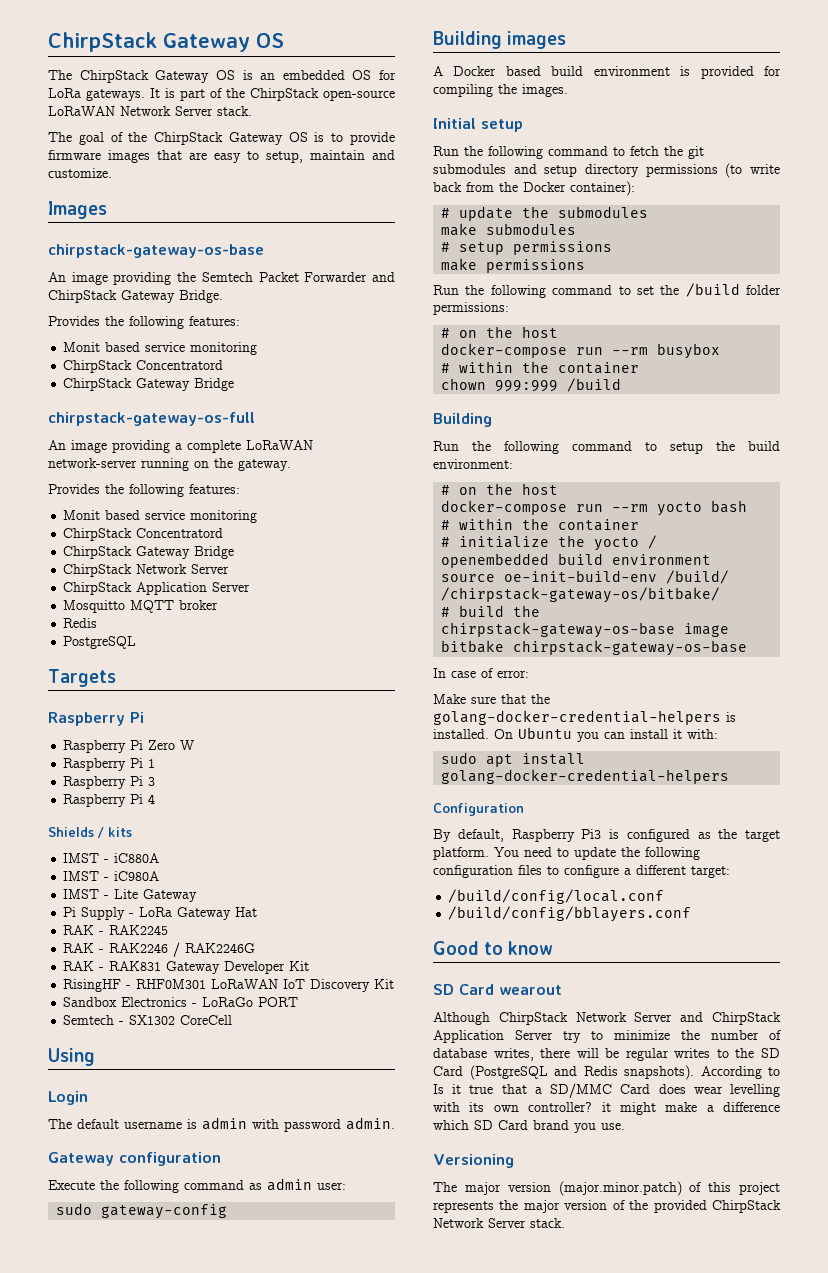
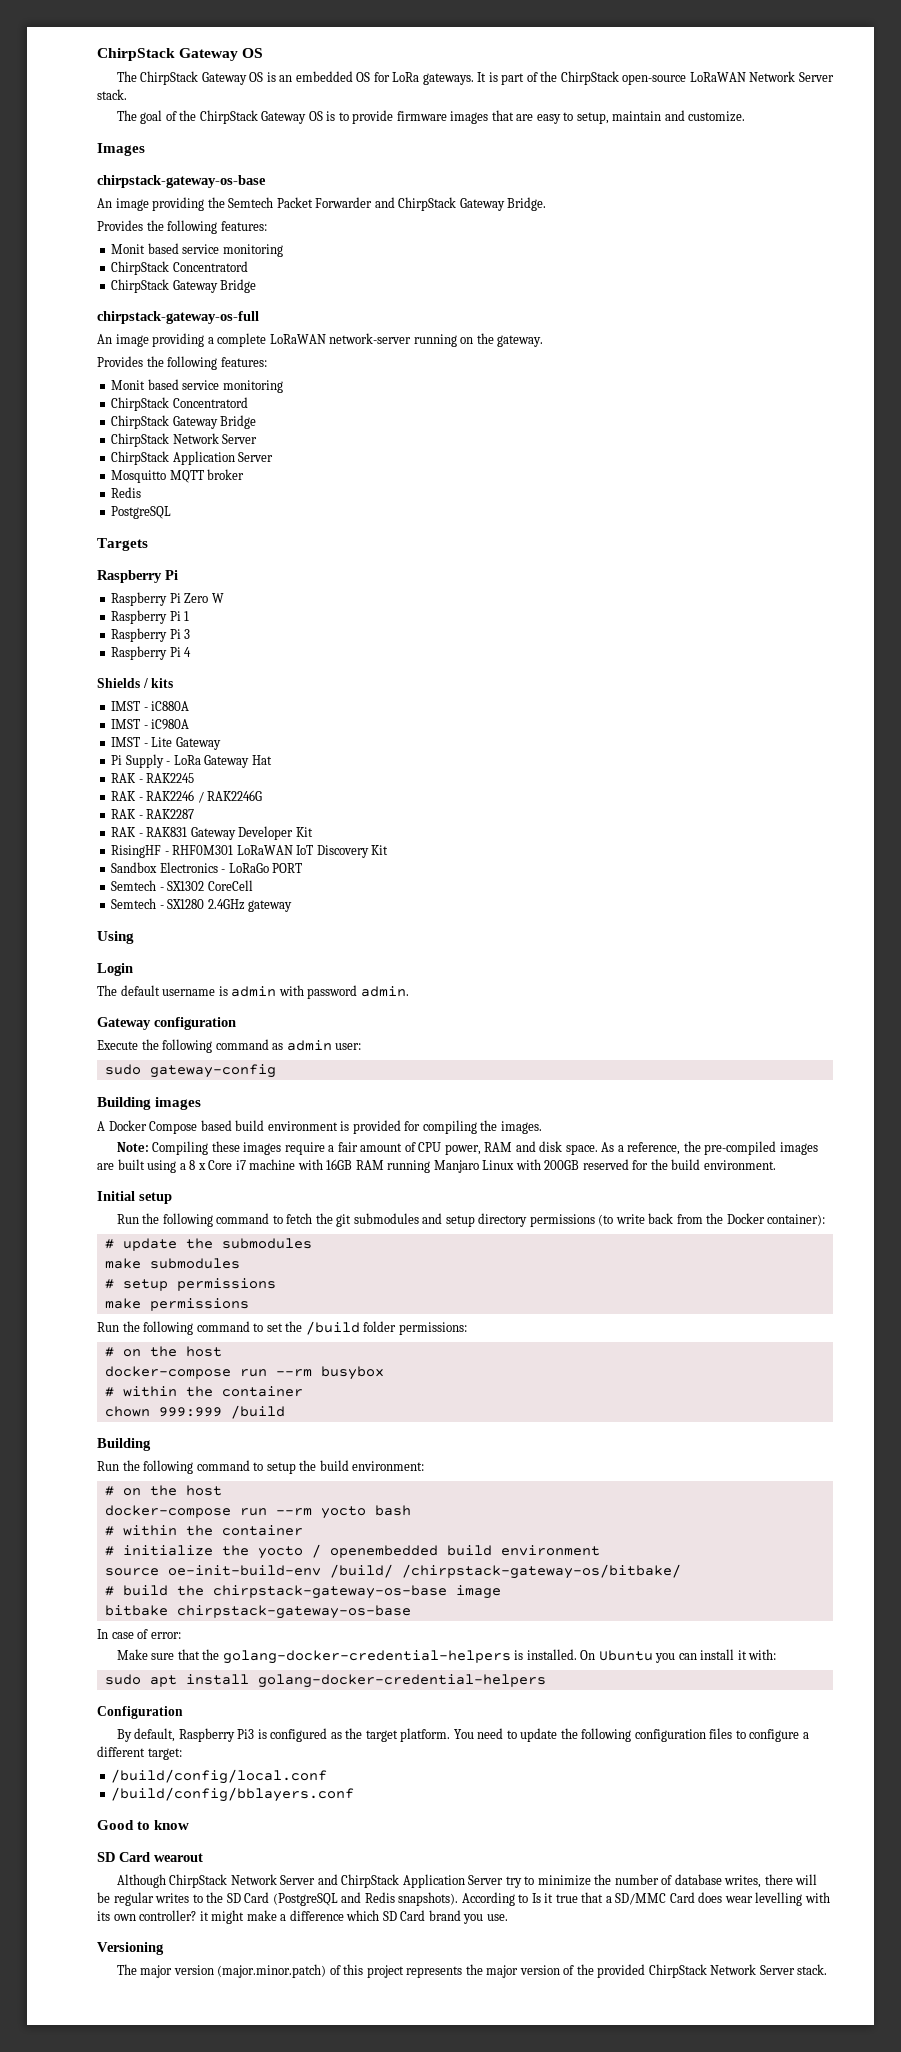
+ RAK - RAK2287
+ Semtech - SX1280 2.4GHz gateway
- A Docker based build environment is provided for compiling the images.
+ A Docker Compose based build environment is provided for compiling the images.
+ Note: Compiling these images require a fair amount of CPU power, RAM and disk space. As a reference, the pre-compiled images are built using a 8 x Core i7 machine with 16GB RAM running Manjaro Linux with 200GB reserved for the build environment.

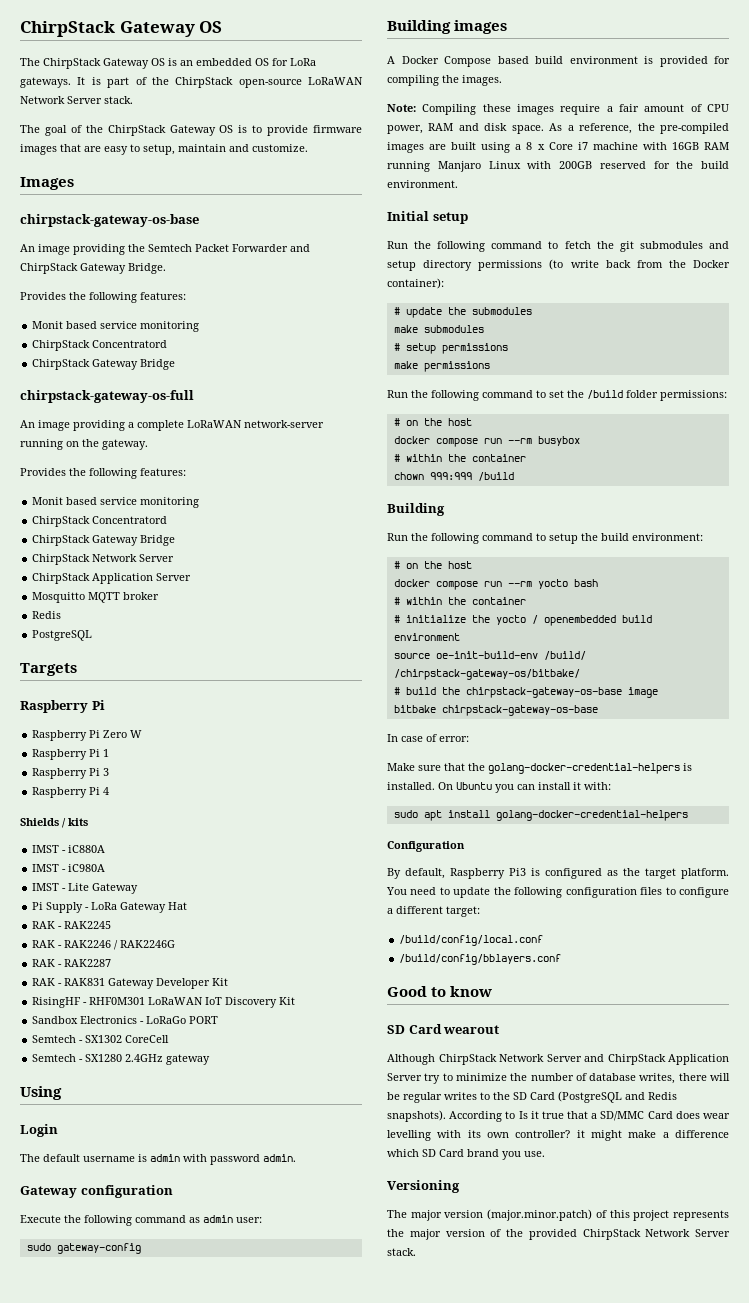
- docker-compose run --rm busybox
+ docker compose run --rm busybox
- docker-compose run --rm yocto bash
+ docker compose run --rm yocto bash

